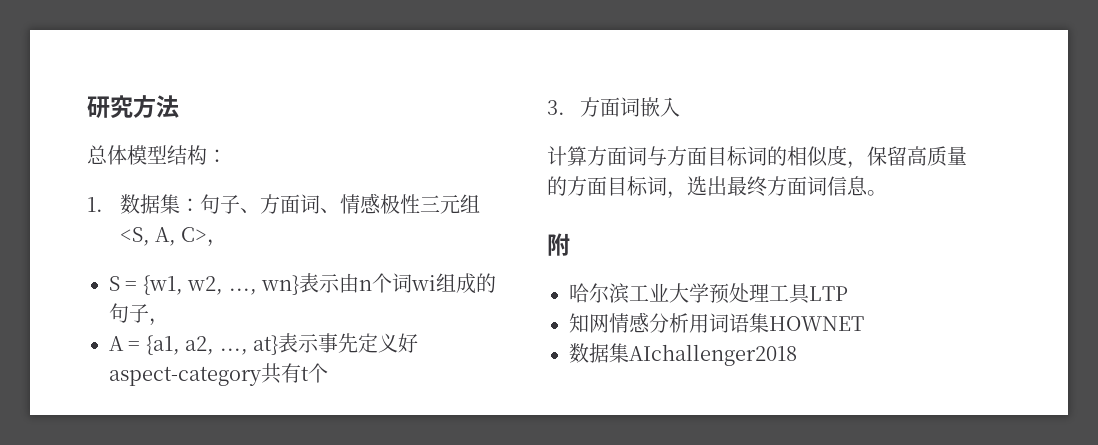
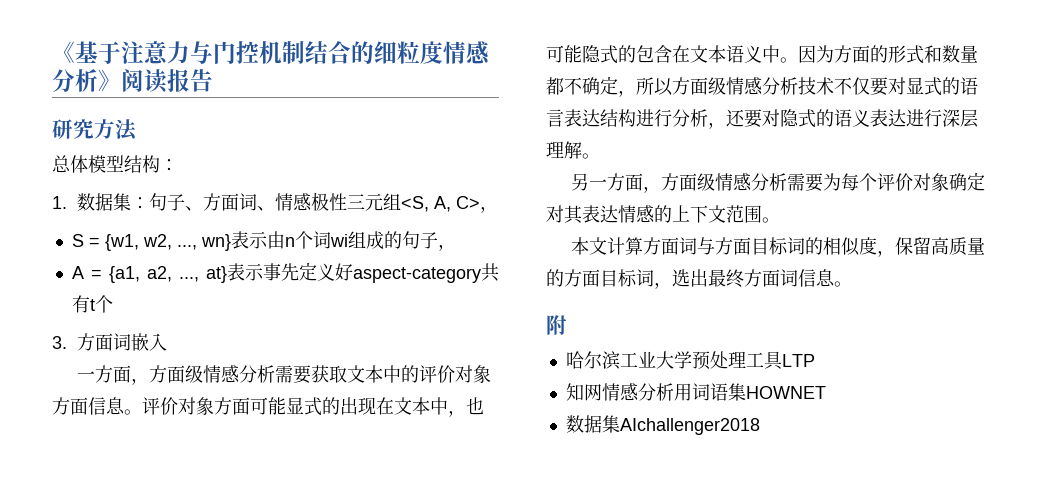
+ 《基于注意力与门控机制结合的细粒度情感分析》阅读报告
- 计算方面词与方面目标词的相似度，保留高质量的方面目标词，选出最终方面词信息。
+ 一方面，方面级情感分析需要获取文本中的评价对象方面信息。评价对象方面可能显式的出现在文本中，也可能隐式的包含在文本语义中。因为方面的形式和数量都不确定，所以方面级情感分析技术不仅要对显式的语言表达结构进行分析，还要对隐式的语义表达进行深层理解。
+ 另一方面，方面级情感分析需要为每个评价对象确定对其表达情感的上下文范围。
+ 本文计算方面词与方面目标词的相似度，保留高质量的方面目标词，选出最终方面词信息。

